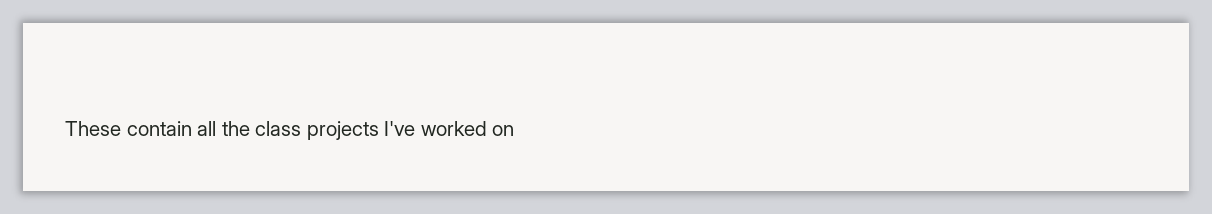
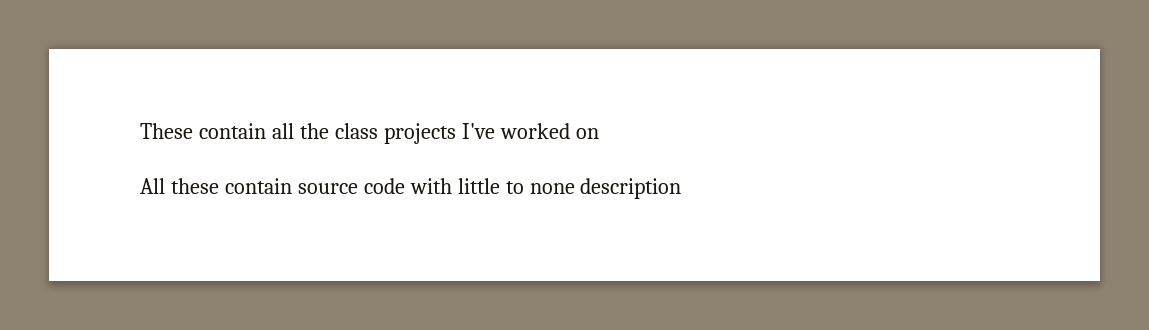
+ All these contain source code with little to none description

